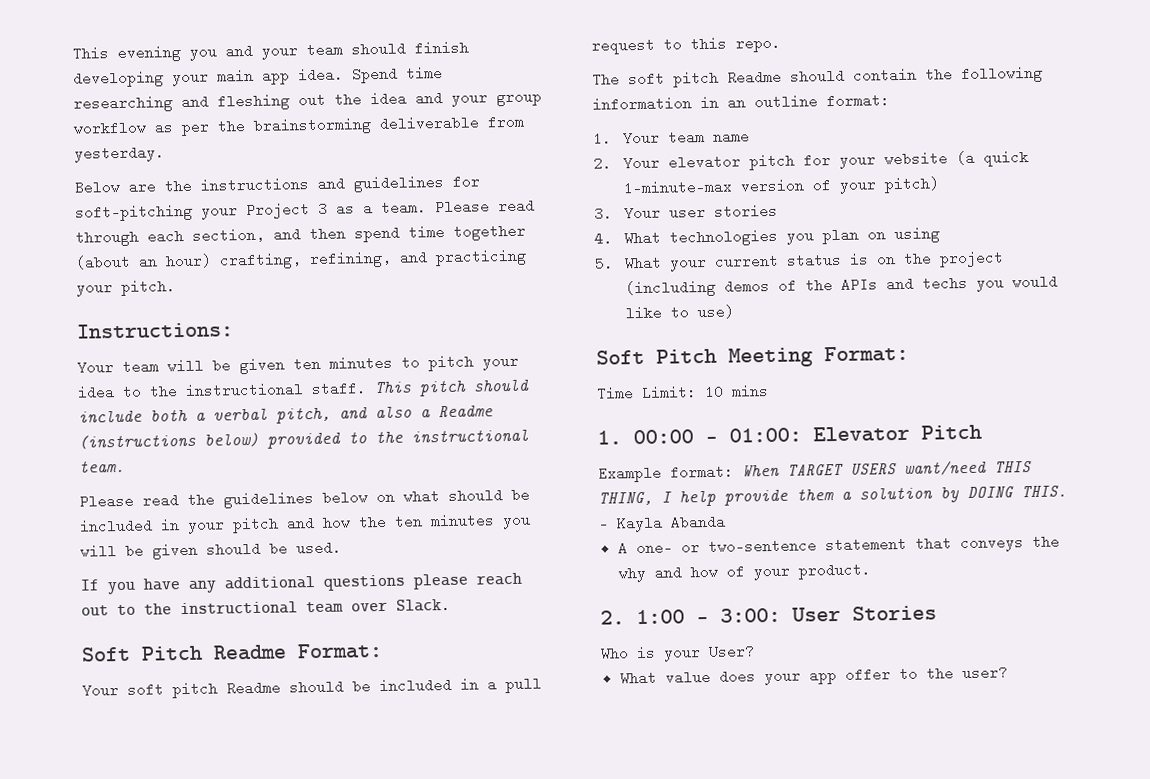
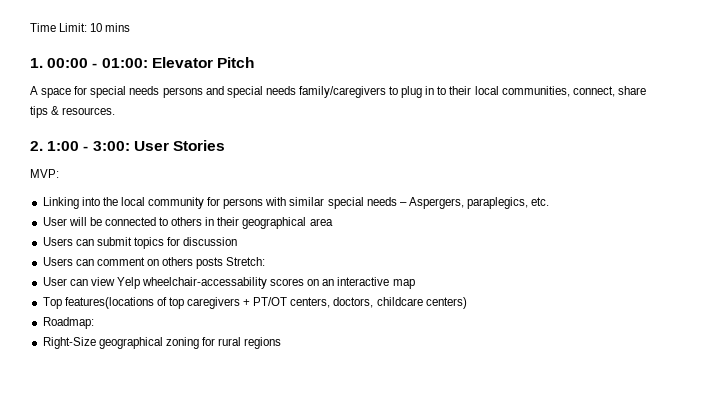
- This evening you and your team should finish developing your main app idea. Spend time researching and fleshing out the idea and your group workflow as per the brainstorming deliverable from yesterday.
- Below are the instructions and guidelines for soft-pitching your Project 3 as a team. Please read through each section, and then spend time together (about an hour) crafting, refining, and practicing your pitch.
- Instructions:
- Your team will be given ten minutes to pitch your idea to the instructional staff. This pitch should include both a verbal pitch, and also a Readme (instructions below) provided to the instructional team.
- Please read the guidelines below on what should be included in your pitch and how the ten minutes you will be given should be used.
- If you have any additional questions please reach out to the instructional team over Slack.
- Soft Pitch Readme Format:
- Your soft pitch Readme should be included in a pull request to this repo.
- The soft pitch Readme should contain the following information in an outline format:
- 1. Your team name
- 2. Your elevator pitch for your website (a quick 1-minute-max version of your pitch)
- 3. Your user stories
- 4. What technologies you plan on using
- 5. What your current status is on the project (including demos of the APIs and techs you would like to use)
- Soft Pitch Meeting Format:
- Example format: When TARGET USERS want/need THIS THING, I help provide them a solution by DOING THIS. - Kayla Abanda
- A one- or two-sentence statement that conveys the why and how of your product.
+ A space for special needs persons and special needs family/caregivers to plug in to their local communities, connect, share tips & resources.
- Who is your User?
- What value does your app offer to the user?
+ MVP:
+ Linking into the local community for persons with similar special needs – Aspergers, paraplegics, etc.
+ User will be connected to others in their geographical area
+ Users can submit topics for discussion
+ Users can comment on others posts Stretch:
+ User can view Yelp wheelchair-accessability scores on an interactive map
+ Top features(locations of top caregivers + PT/OT centers, doctors, childcare centers)
+ Roadmap:
+ Right-Size geographical zoning for rural regions

